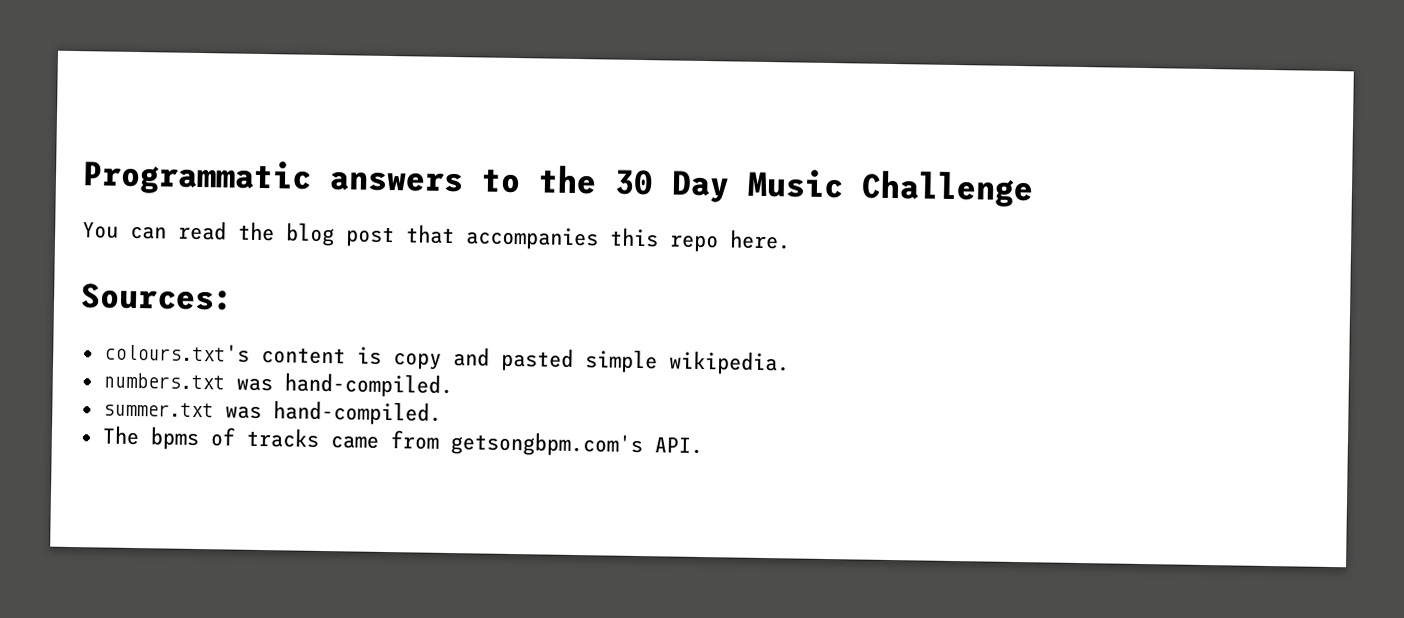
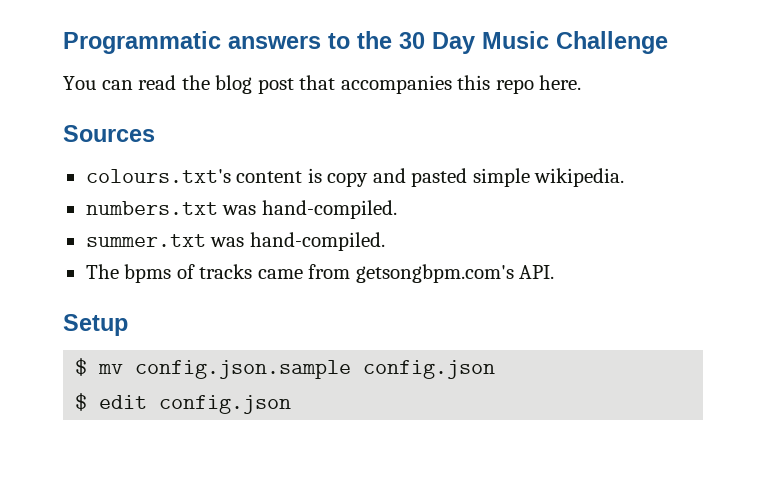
- Sources:
+ Sources
+ Setup
+ $ mv config.json.sample config.json
+ $ edit config.json

